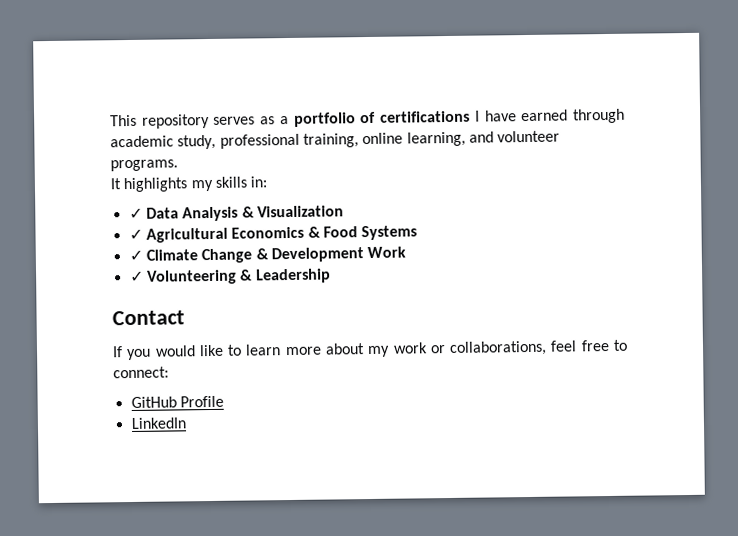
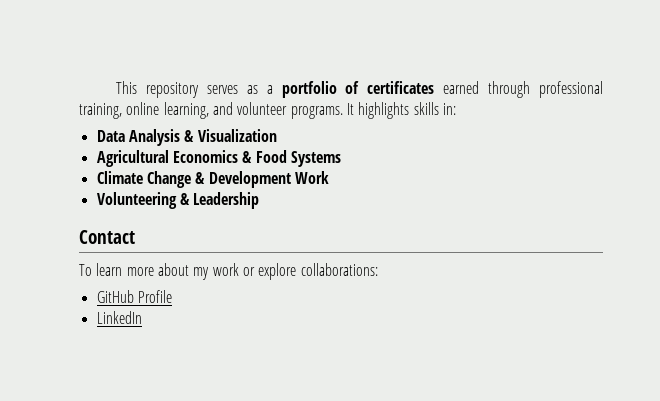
- This repository serves as a portfolio of certifications I have earned through academic study, professional training, online learning, and volunteer programs.
- It highlights my skills in:
+ This repository serves as a portfolio of certificates earned through professional training, online learning, and volunteer programs. It highlights skills in:
- ✓ Data Analysis & Visualization
+ Data Analysis & Visualization
- ✓ Agricultural Economics & Food Systems
+ Agricultural Economics & Food Systems
- ✓ Climate Change & Development Work
+ Climate Change & Development Work
- ✓ Volunteering & Leadership
+ Volunteering & Leadership
- If you would like to learn more about my work or collaborations, feel free to connect:
+ To learn more about my work or explore collaborations:

